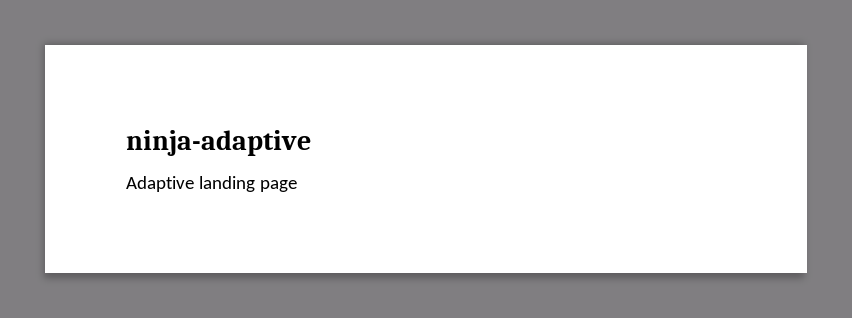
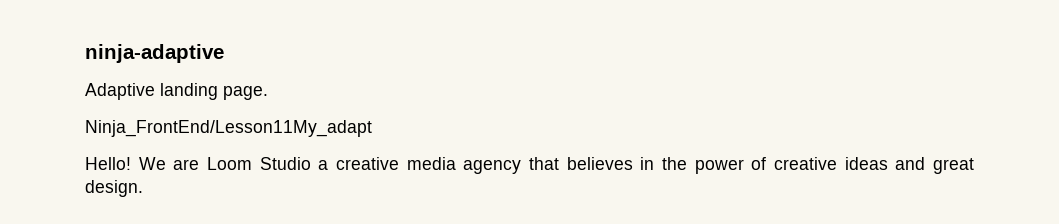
- Adaptive landing page
+ Adaptive landing page.
+ Ninja_FrontEnd/Lesson11My_adapt
+ Hello! We are Loom Studio a creative media agency that believes in the power of creative ideas and great design.

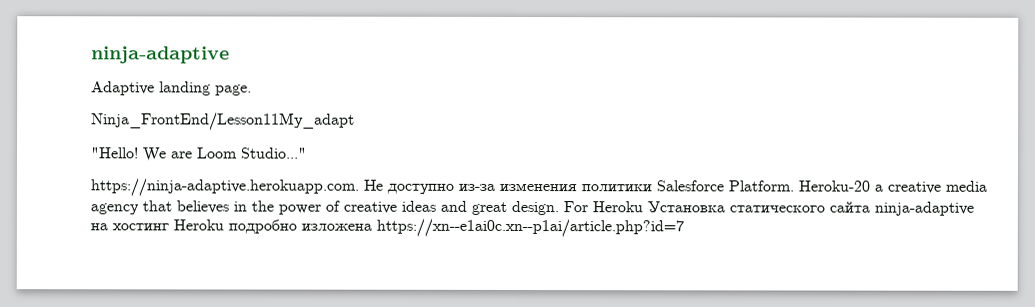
- Hello!
+ "Hello!
- We are Loom Studio a creative media agency that believes in the power of creative ideas and great design.
+ We are Loom Studio..."
+ https://ninja-adaptive.herokuapp.com. Не доступно из-за изменения политики Salesforce Platform. Heroku-20 a creative media agency that believes in the power of creative ideas and great design.
+ For Heroku Установка статического сайта ninja-adaptive на хостинг Heroku подробно изложена https://xn--e1ai0c.xn--p1ai/article.php?id=7

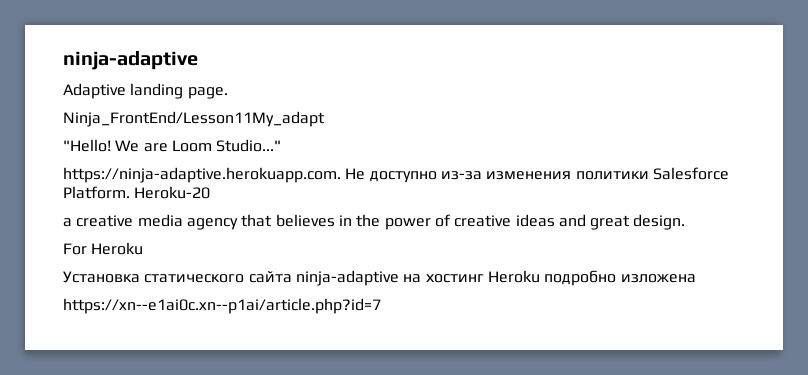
- Heroku-20 a creative media agency that believes in the power of creative ideas and great design. For Heroku Установка статического сайта ninja-adaptive на хостинг Heroku подробно изложена https://xn--e1ai0c.xn--p1ai/article.php?id=7
+ Heroku-20
+ a creative media agency that believes in the power of creative ideas and great design.
+ For Heroku
+ Установка статического сайта ninja-adaptive на хостинг Heroku подробно изложена
+ https://xn--e1ai0c.xn--p1ai/article.php?id=7

